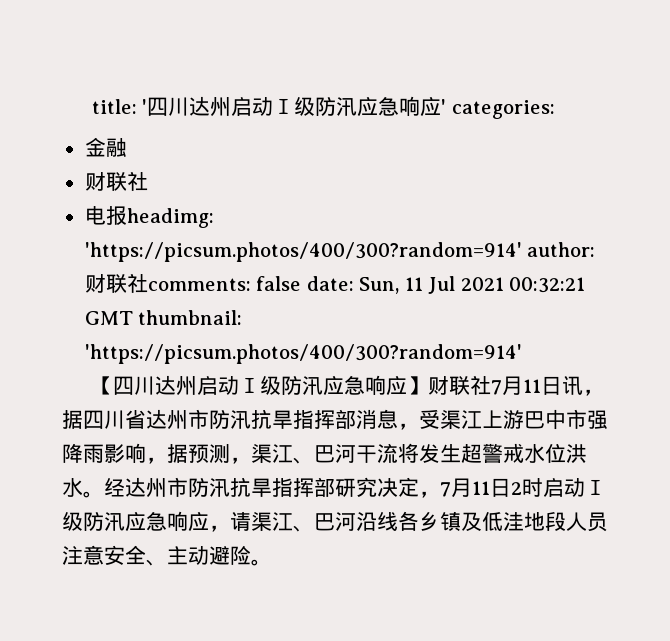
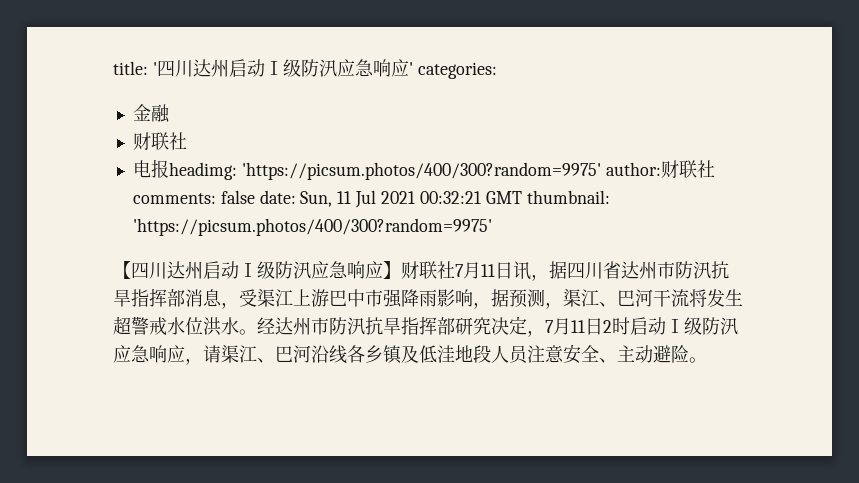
- 电报headimg: 'https://picsum.photos/400/300?random=914' author:财联社comments: false date: Sun, 11 Jul 2021 00:32:21 GMT thumbnail: 'https://picsum.photos/400/300?random=914'
+ 电报headimg: 'https://picsum.photos/400/300?random=9975' author:财联社comments: false date: Sun, 11 Jul 2021 00:32:21 GMT thumbnail: 'https://picsum.photos/400/300?random=9975'

